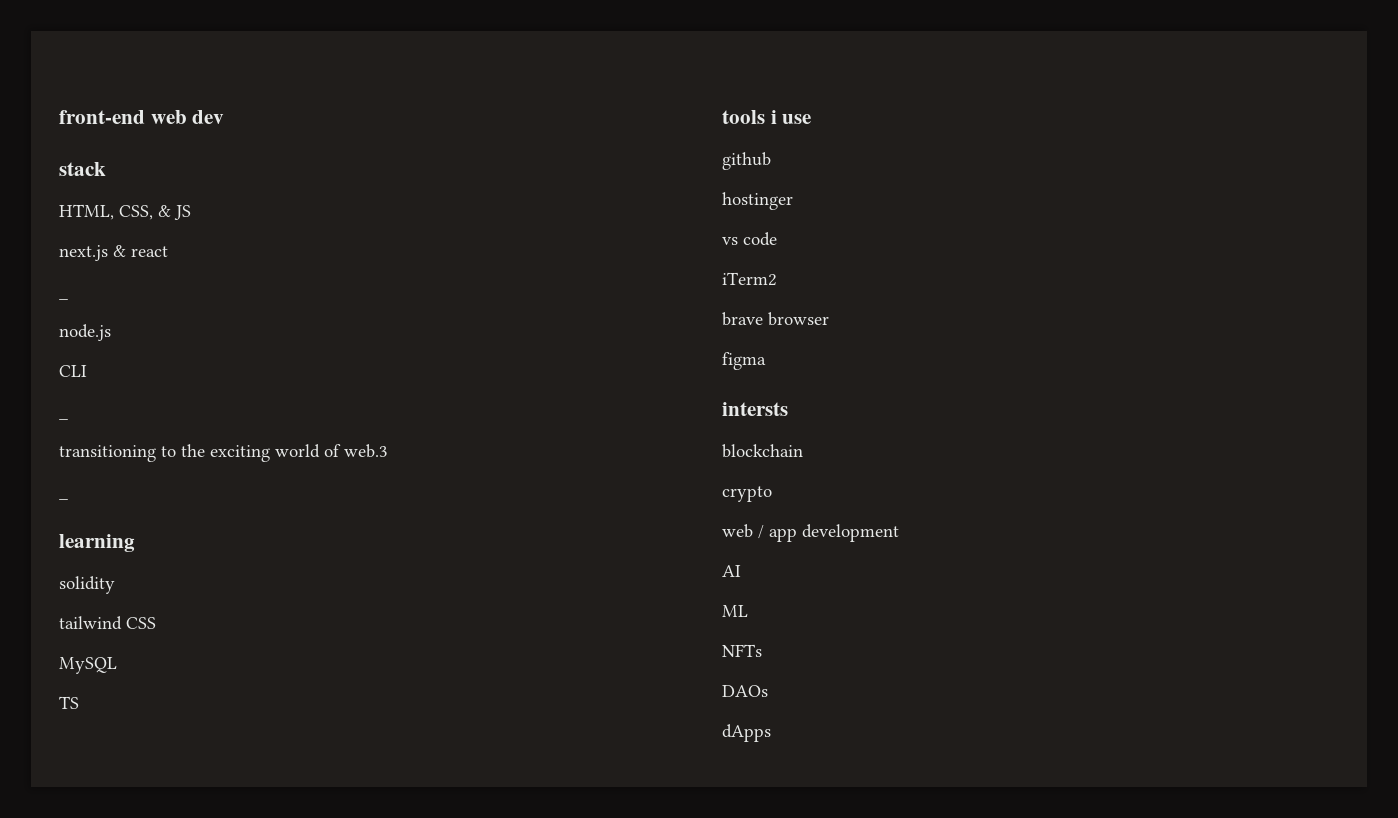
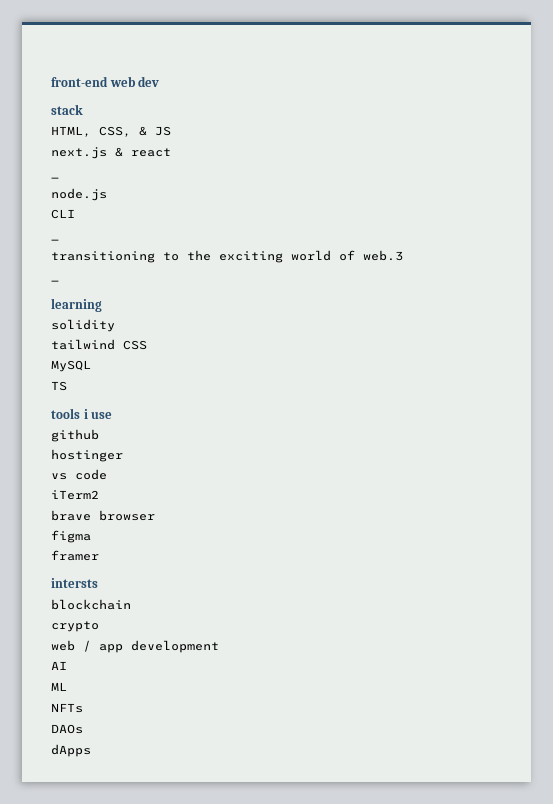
+ framer

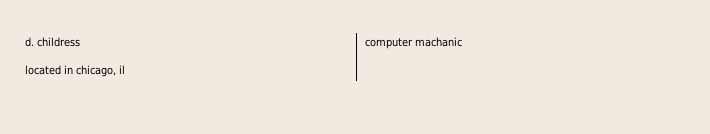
- front-end web dev
- stack
- HTML, CSS, & JS
- next.js & react
- _
- node.js
- CLI
- _
- transitioning to the exciting world of web.3
- _
- learning
- solidity
- tailwind CSS
- MySQL
- TS
- tools i use
- github
- hostinger
- vs code
- iTerm2
- brave browser
- figma
- framer
- intersts
- blockchain
- crypto
- web / app development
- AI
- ML
- NFTs
- DAOs
- dApps
+ d. childress
+ located in chicago, il
+ computer machanic

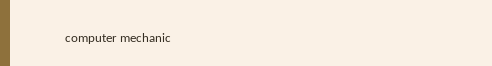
- d. childress
- located in chicago, il
- computer machanic
+ computer mechanic

